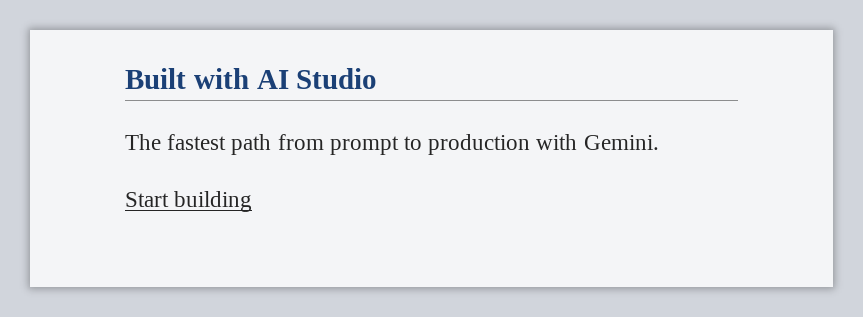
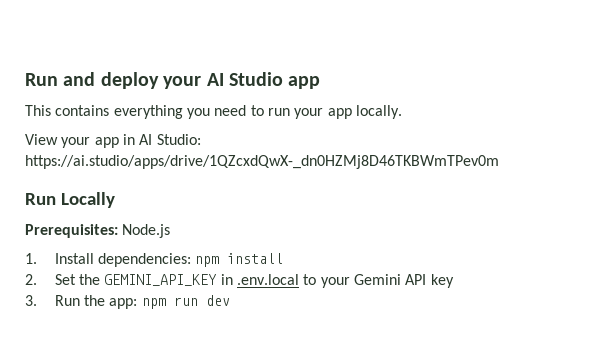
- Built with AI Studio
- The fastest path from prompt to production with Gemini.
- Start building
+ Run and deploy your AI Studio app
+ This contains everything you need to run your app locally.
+ View your app in AI Studio: https://ai.studio/apps/drive/1QZcxdQwX-_dn0HZMj8D46TKBWmTPev0m
+ Run Locally
+ Prerequisites: Node.js
+ 1. Install dependencies: npm install
+ 2. Set the GEMINI_API_KEY in .env.local to your Gemini API key
+ 3. Run the app: npm run dev

